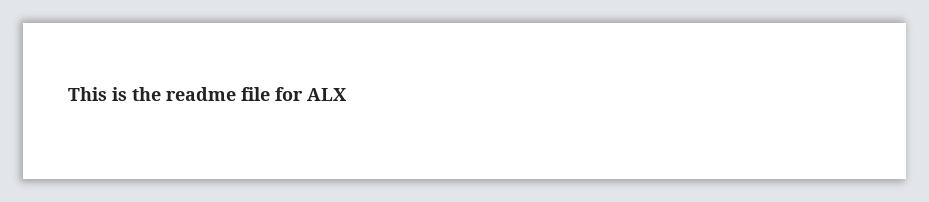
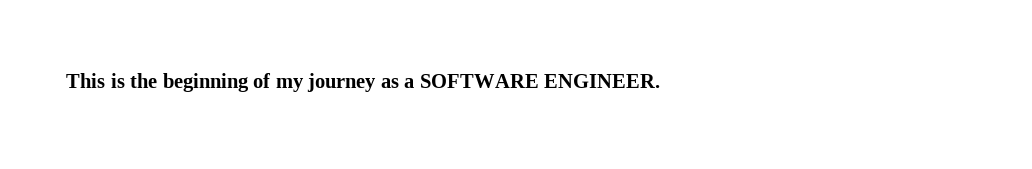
- This is the readme file for ALX
+ This is the beginning of my journey as a SOFTWARE ENGINEER.

